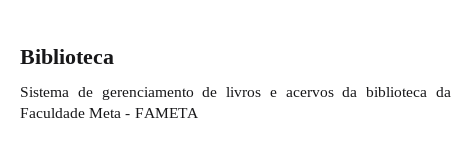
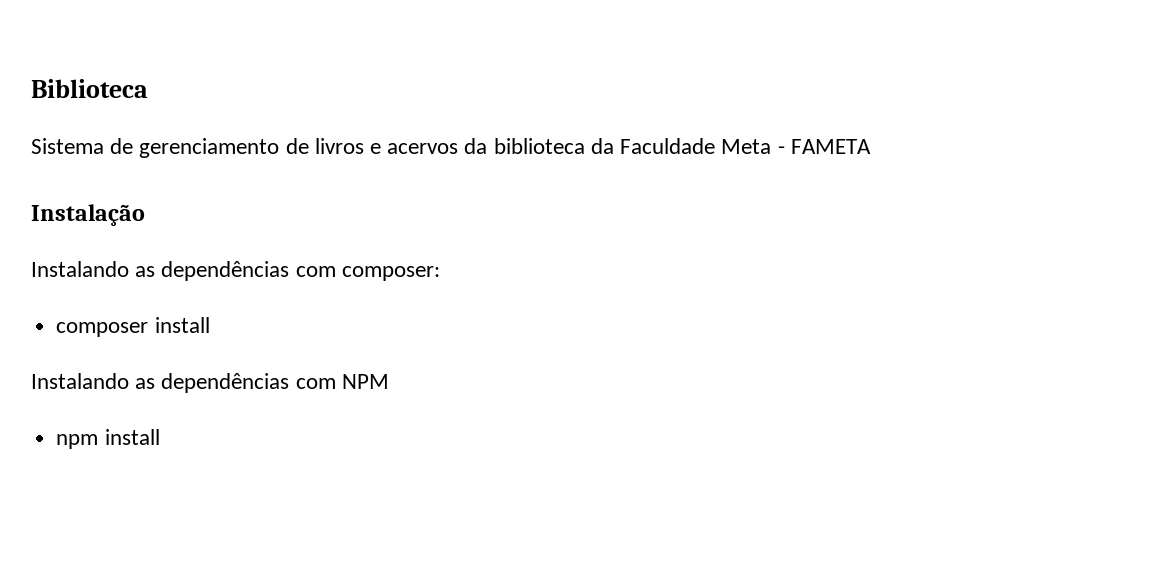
+ Instalação
+ Instalando as dependências com composer:
+ composer install
+ Instalando as dependências com NPM
+ npm install

